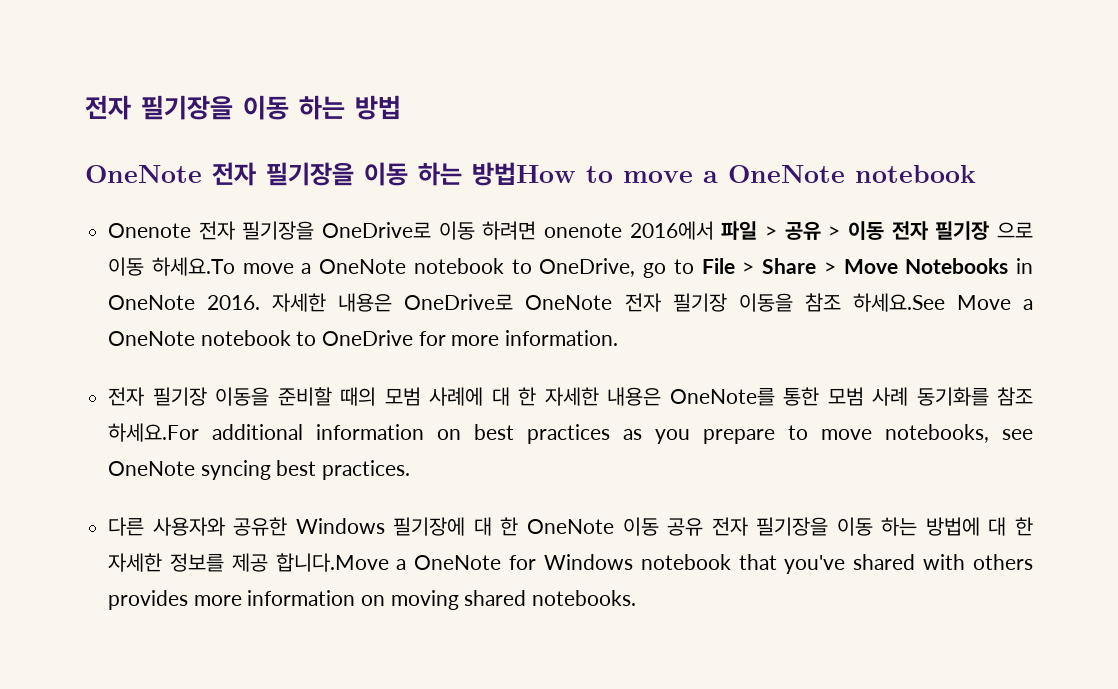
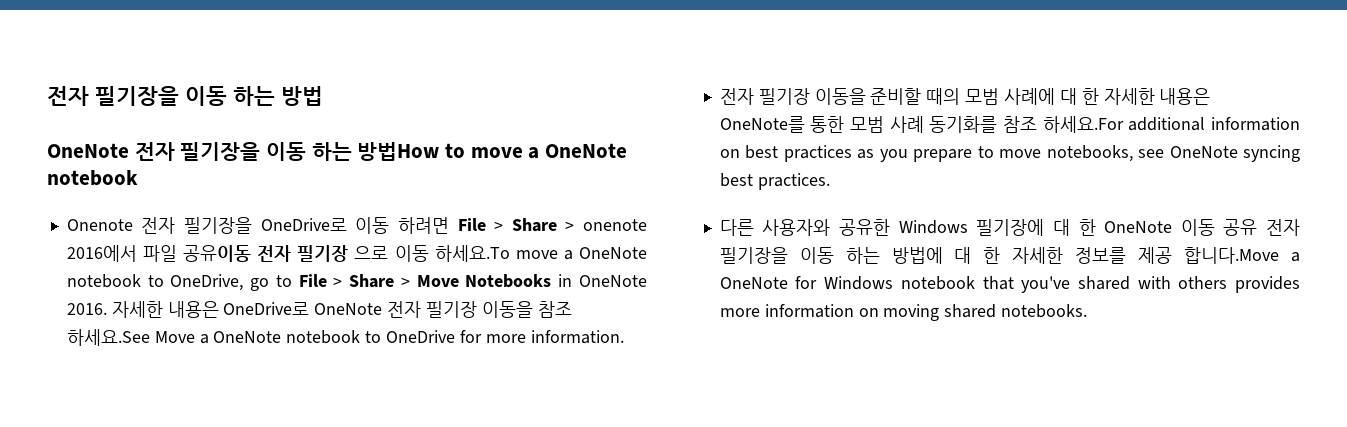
- Onenote 전자 필기장을 OneDrive로 이동 하려면 onenote 2016에서 파일 > 공유 > 이동 전자 필기장 으로 이동 하세요.To move a OneNote notebook to OneDrive, go to File > Share > Move Notebooks in OneNote 2016.
+ Onenote 전자 필기장을 OneDrive로 이동 하려면 File > Share > onenote 2016에서 파일 공유이동 전자 필기장 으로 이동 하세요.To move a OneNote notebook to OneDrive, go to File > Share > Move Notebooks in OneNote 2016.

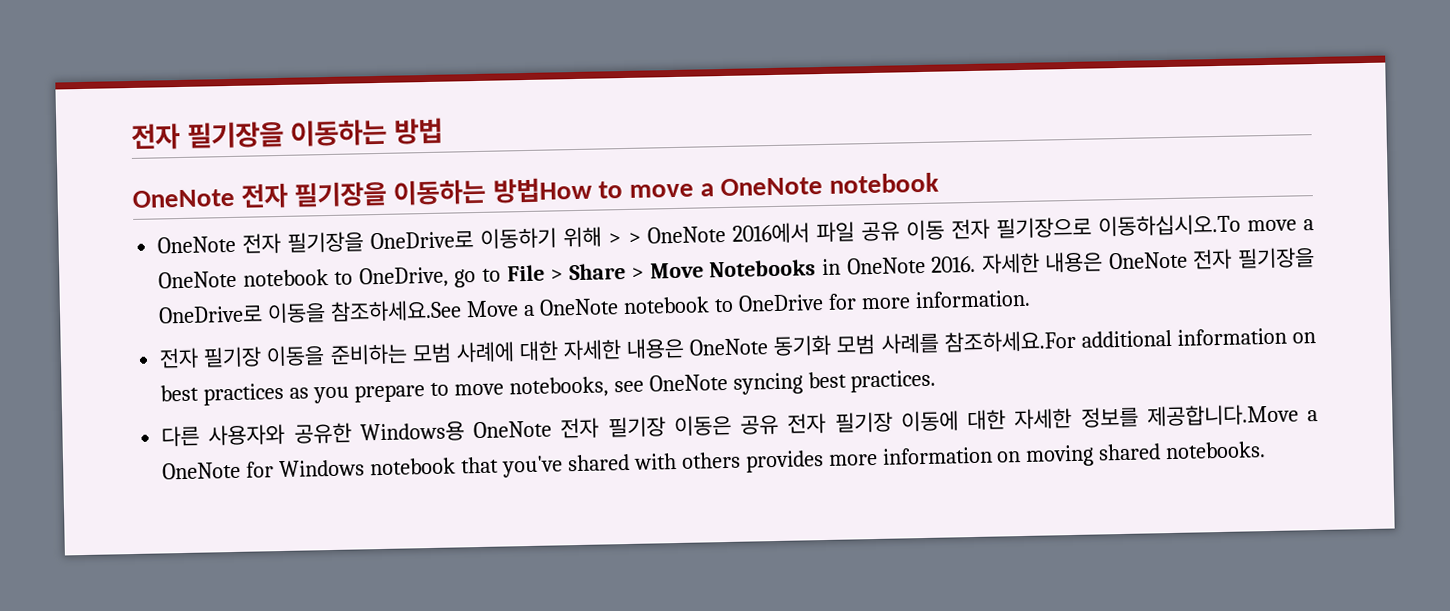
- 전자 필기장을 이동 하는 방법
+ 전자 필기장을 이동하는 방법
- OneNote 전자 필기장을 이동 하는 방법How to move a OneNote notebook
+ OneNote 전자 필기장을 이동하는 방법How to move a OneNote notebook
- Onenote 전자 필기장을 OneDrive로 이동 하려면 File > Share > onenote 2016에서 파일 공유이동 전자 필기장 으로 이동 하세요.To move a OneNote notebook to OneDrive, go to File > Share > Move Notebooks in OneNote 2016.
+ OneNote 전자 필기장을 OneDrive로 이동하기 위해 > > OneNote 2016에서 파일 공유 이동 전자 필기장으로 이동하십시오.To move a OneNote notebook to OneDrive, go to File > Share > Move Notebooks in OneNote 2016.
- 자세한 내용은 OneDrive로 OneNote 전자 필기장 이동을 참조 하세요.See Move a OneNote notebook to OneDrive for more information.
+ 자세한 내용은 OneNote 전자 필기장을 OneDrive로 이동을 참조하세요.See Move a OneNote notebook to OneDrive for more information.
- 전자 필기장 이동을 준비할 때의 모범 사례에 대 한 자세한 내용은 OneNote를 통한 모범 사례 동기화를 참조 하세요.For additional information on best practices as you prepare to move notebooks, see OneNote syncing best practices.
+ 전자 필기장 이동을 준비하는 모범 사례에 대한 자세한 내용은 OneNote 동기화 모범 사례를 참조하세요.For additional information on best practices as you prepare to move notebooks, see OneNote syncing best practices.
- 다른 사용자와 공유한 Windows 필기장에 대 한 OneNote 이동 공유 전자 필기장을 이동 하는 방법에 대 한 자세한 정보를 제공 합니다.Move a OneNote for Windows notebook that you've shared with others provides more information on moving shared notebooks.
+ 다른 사용자와 공유한 Windows용 OneNote 전자 필기장 이동은 공유 전자 필기장 이동에 대한 자세한 정보를 제공합니다.Move a OneNote for Windows notebook that you've shared with others provides more information on moving shared notebooks.

